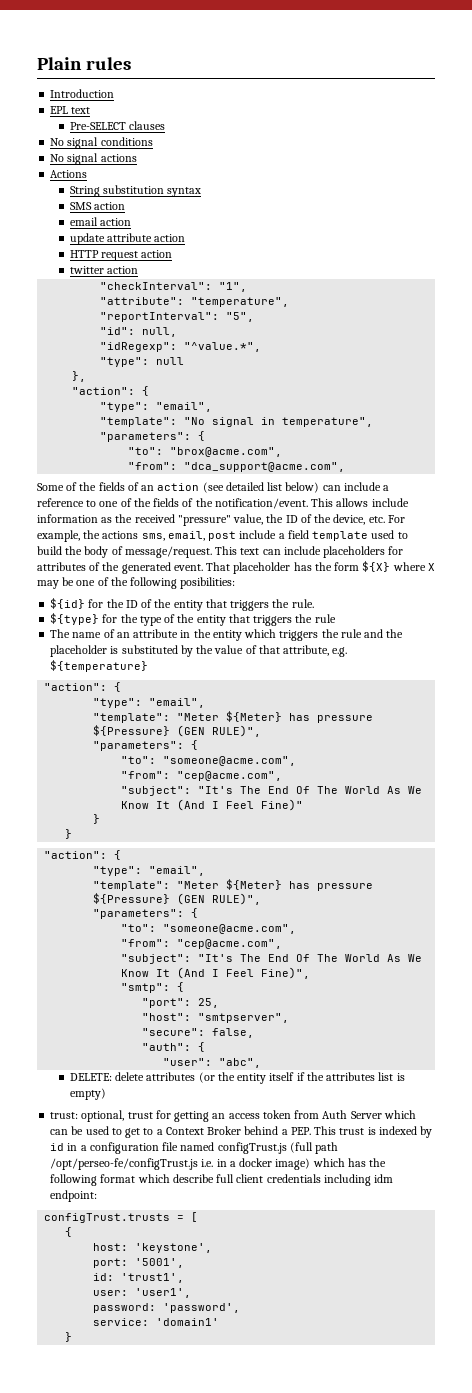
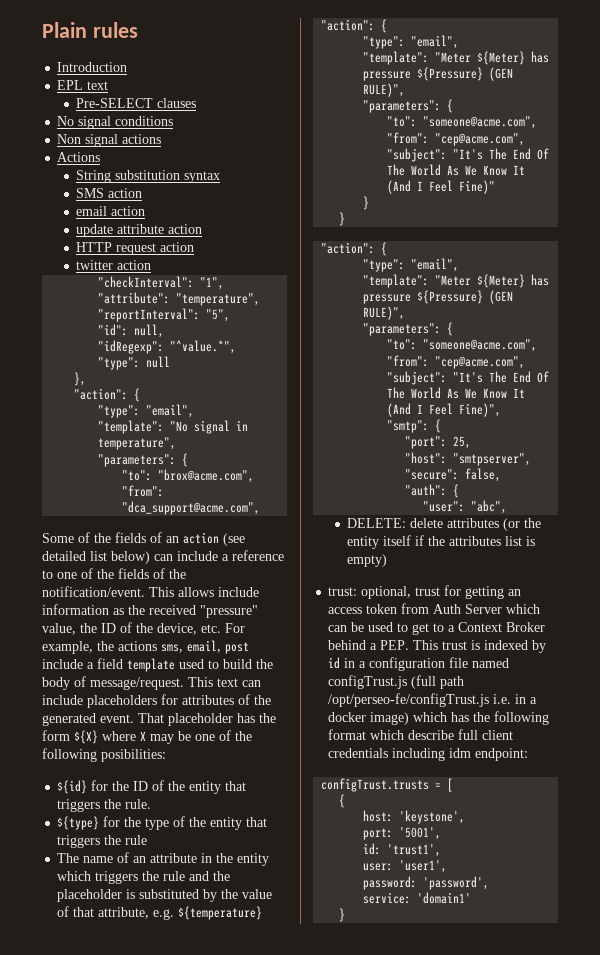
- No signal actions
+ Non signal actions

